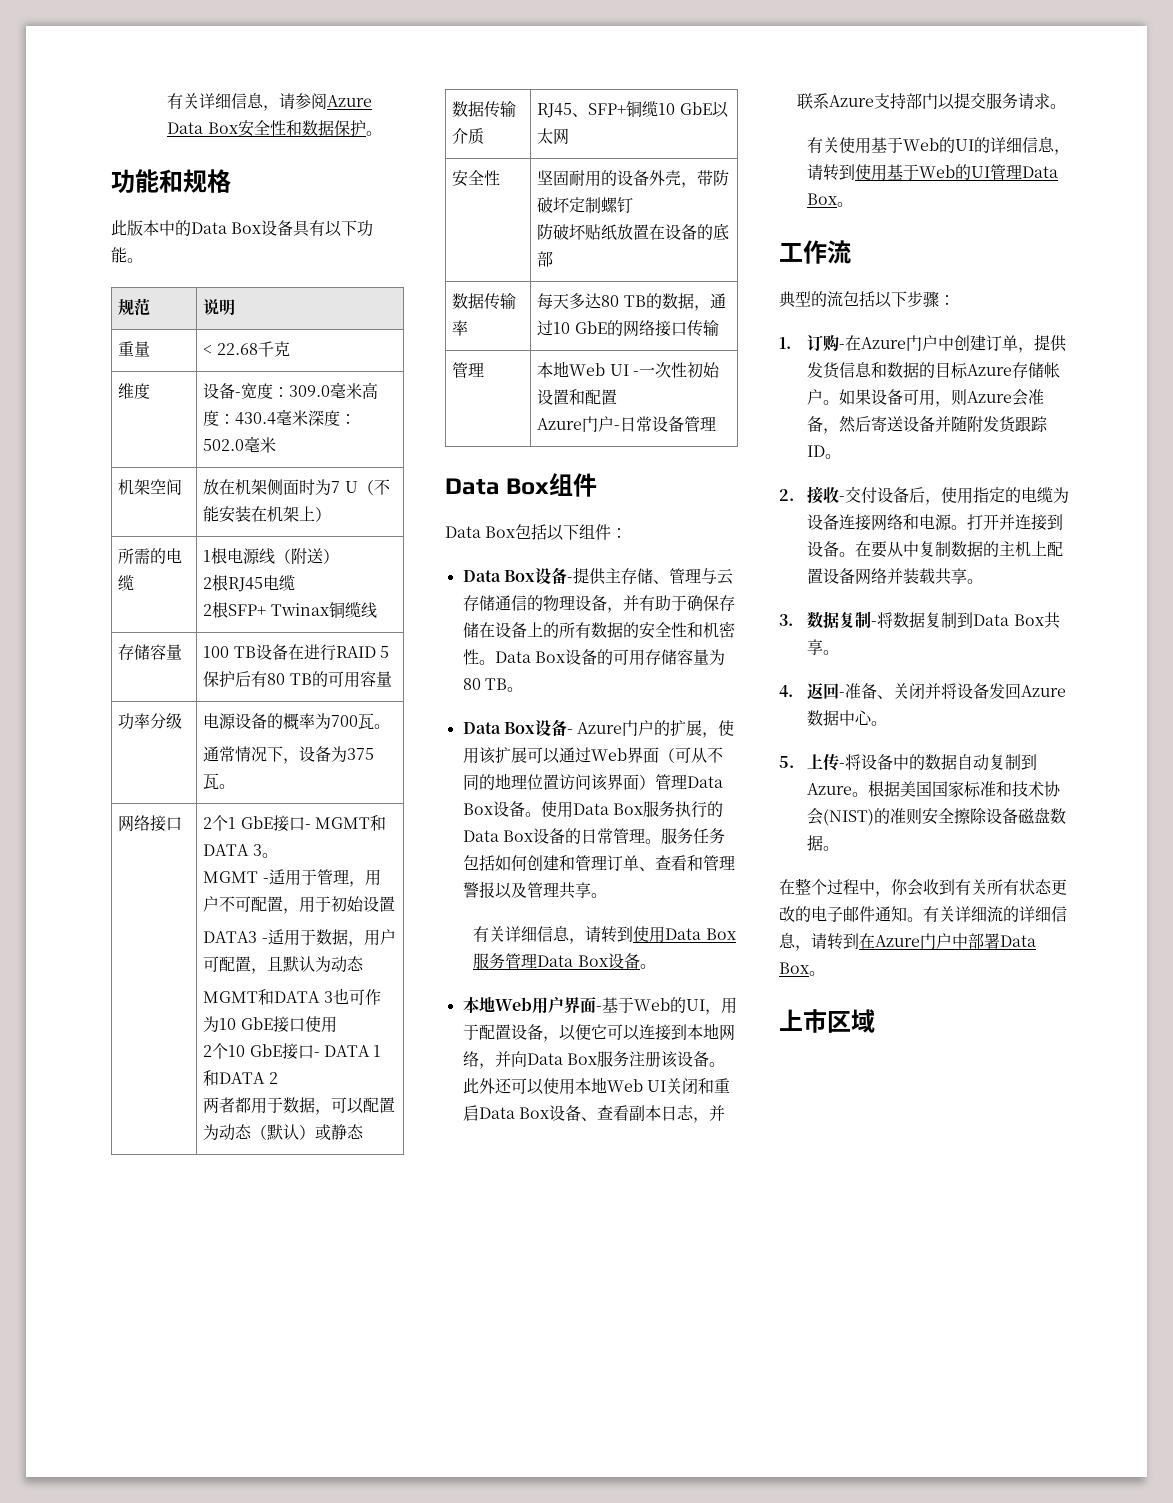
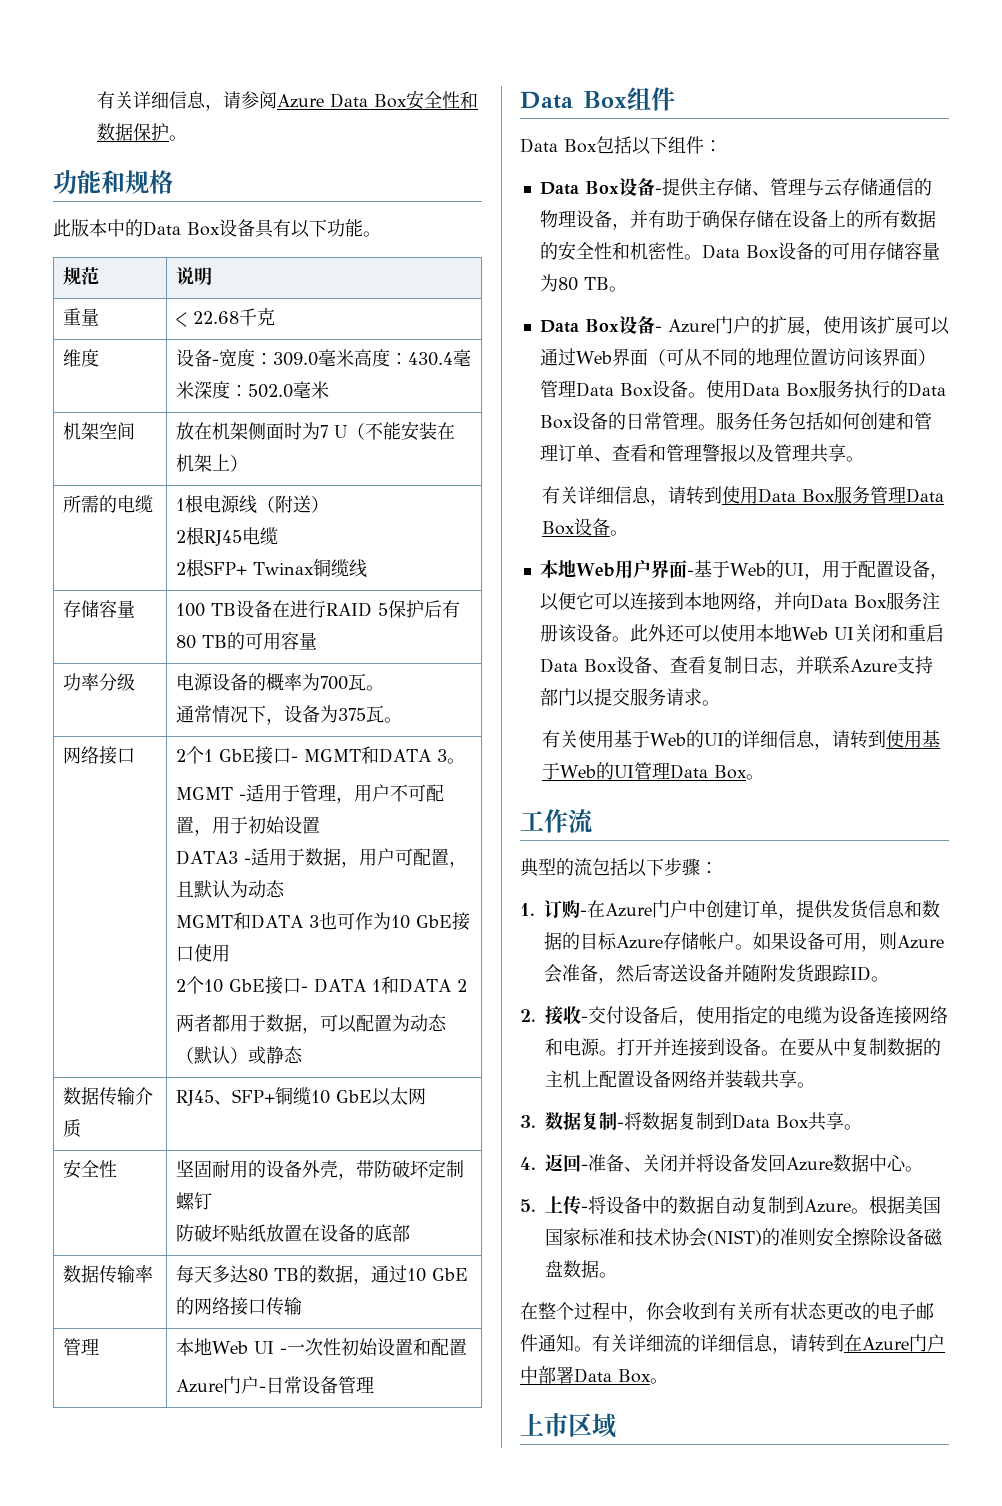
- 此外还可以使用本地Web UI关闭和重启Data Box设备、查看副本日志，并联系Azure支持部门以提交服务请求。
+ 此外还可以使用本地Web UI关闭和重启Data Box设备、查看复制日志，并联系Azure支持部门以提交服务请求。

